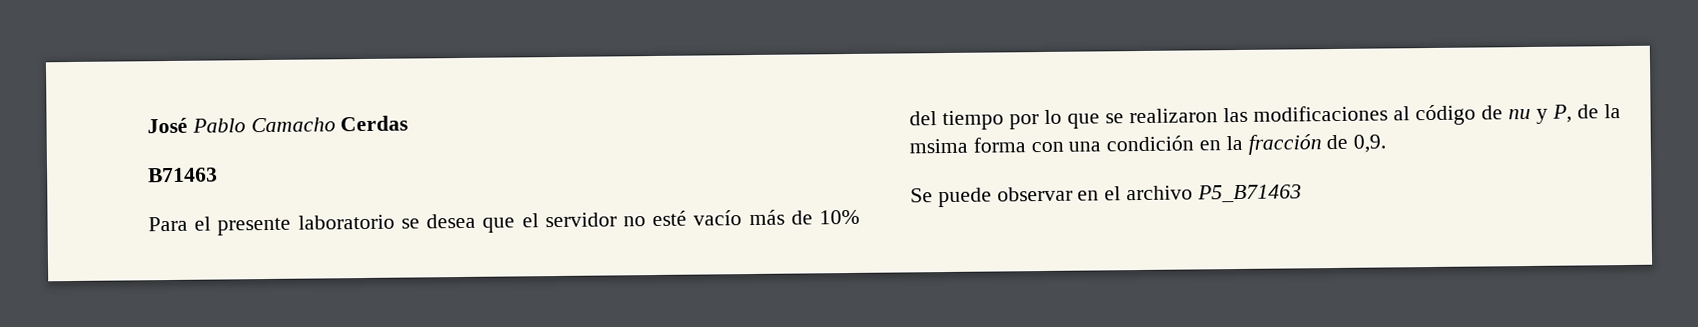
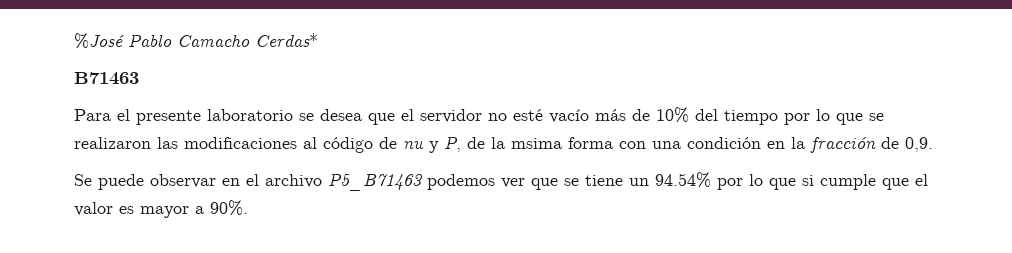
- José Pablo Camacho Cerdas
+ %José Pablo Camacho Cerdas*
- Se puede observar en el archivo P5_B71463
+ Se puede observar en el archivo P5_B71463 podemos ver que se tiene un 94.54% por lo que si cumple que el valor es mayor a 90%.

